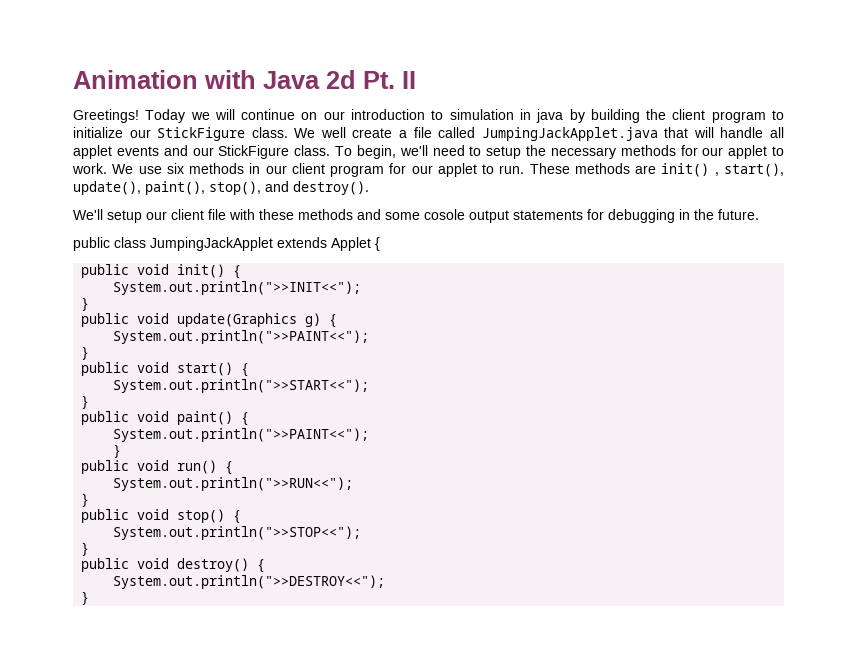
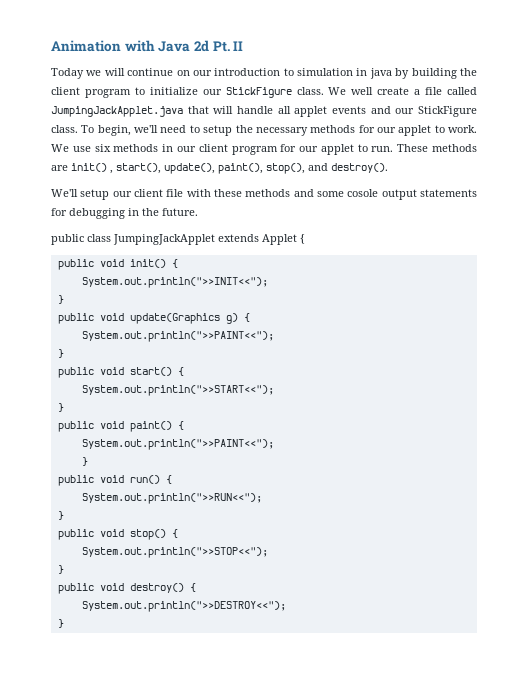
- Greetings!

